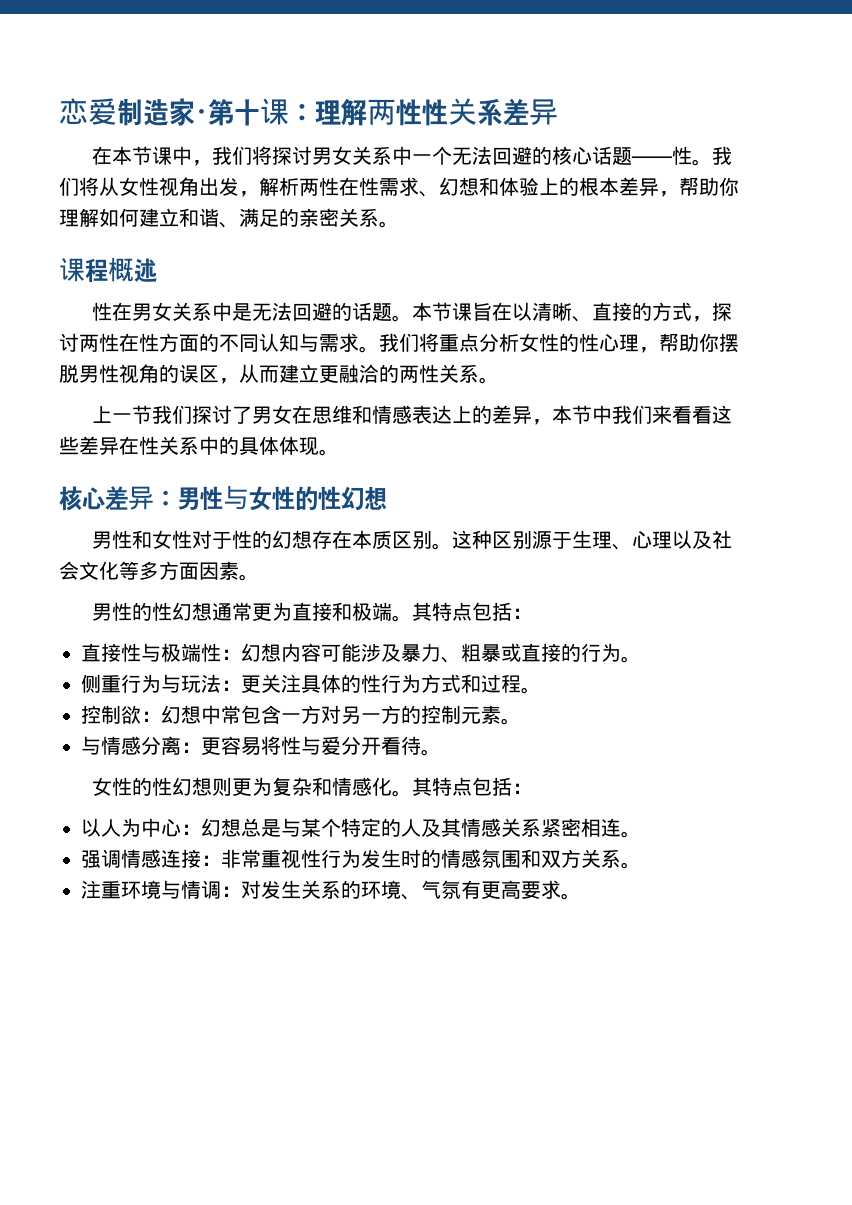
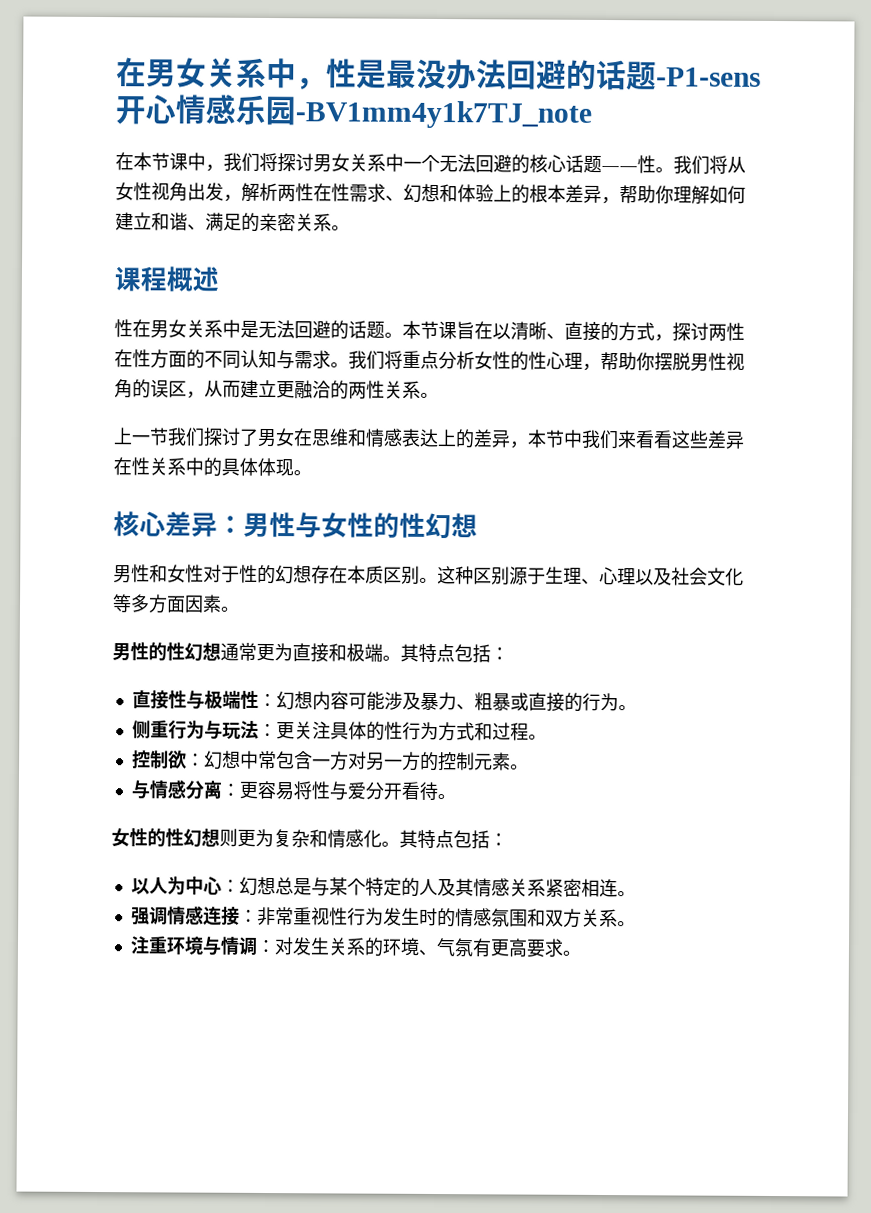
- 恋爱制造家·第十课：理解两性性关系差异
+ 在男女关系中，性是最没办法回避的话题-P1-sens开心情感乐园-BV1mm4y1k7TJ_note

